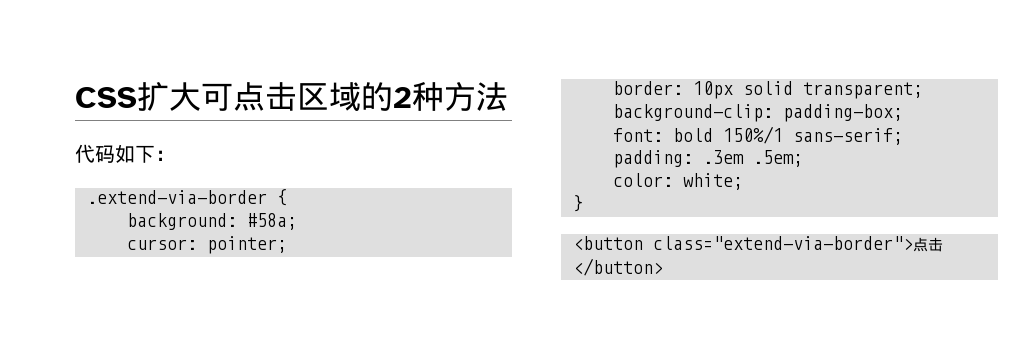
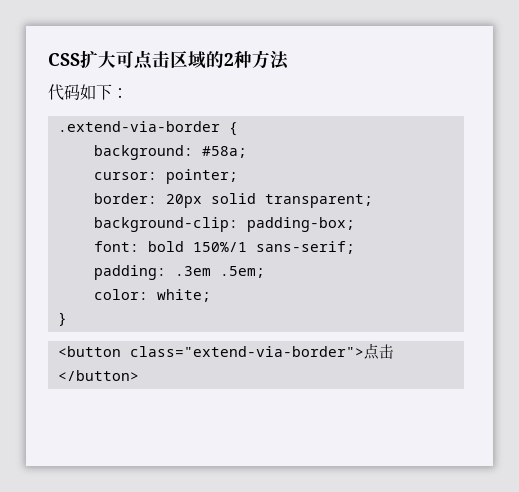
- border: 10px solid transparent;
+ border: 20px solid transparent;

